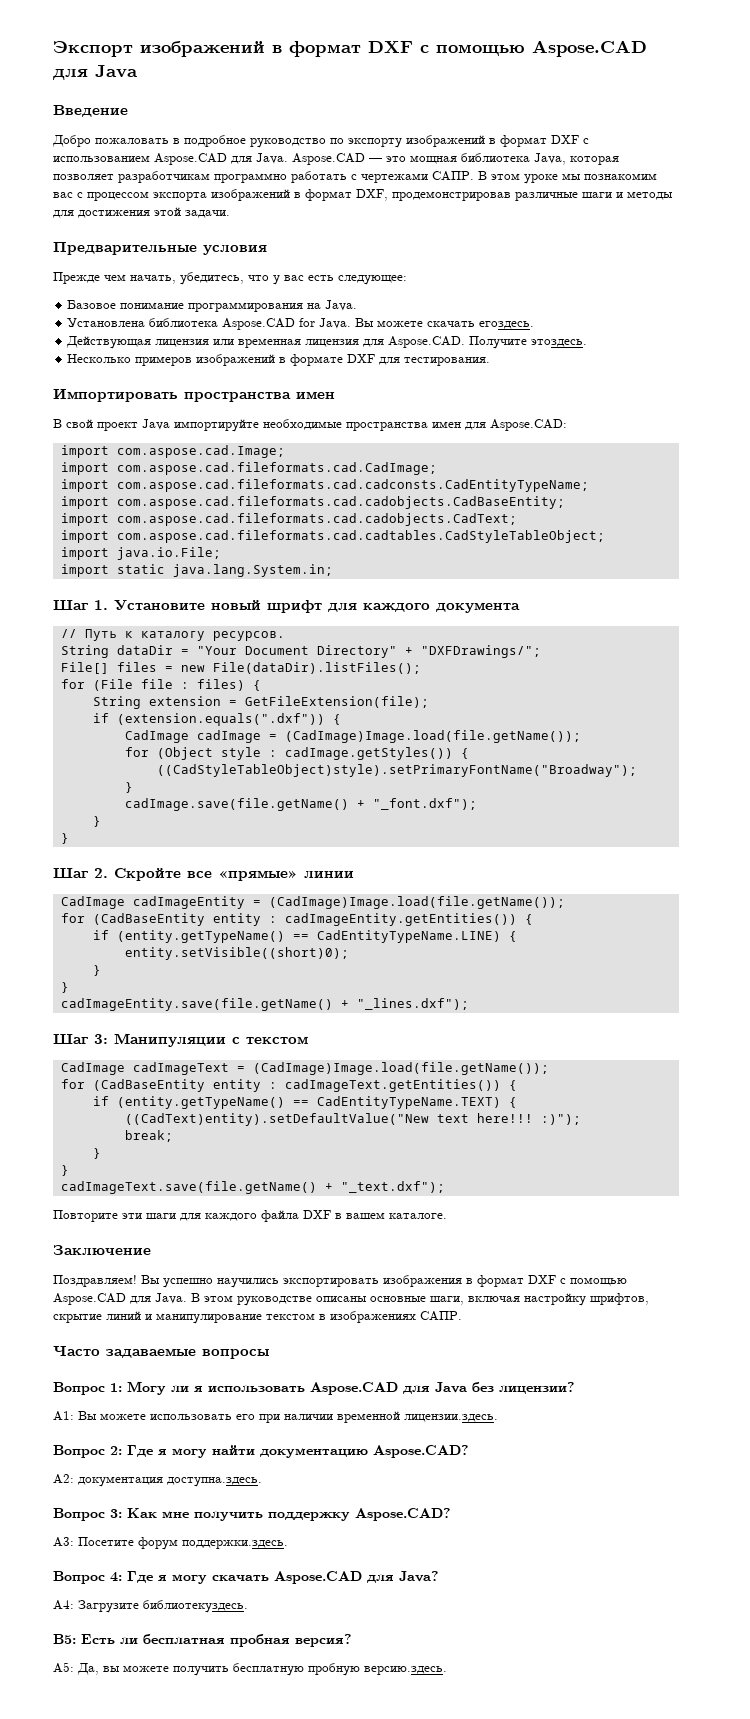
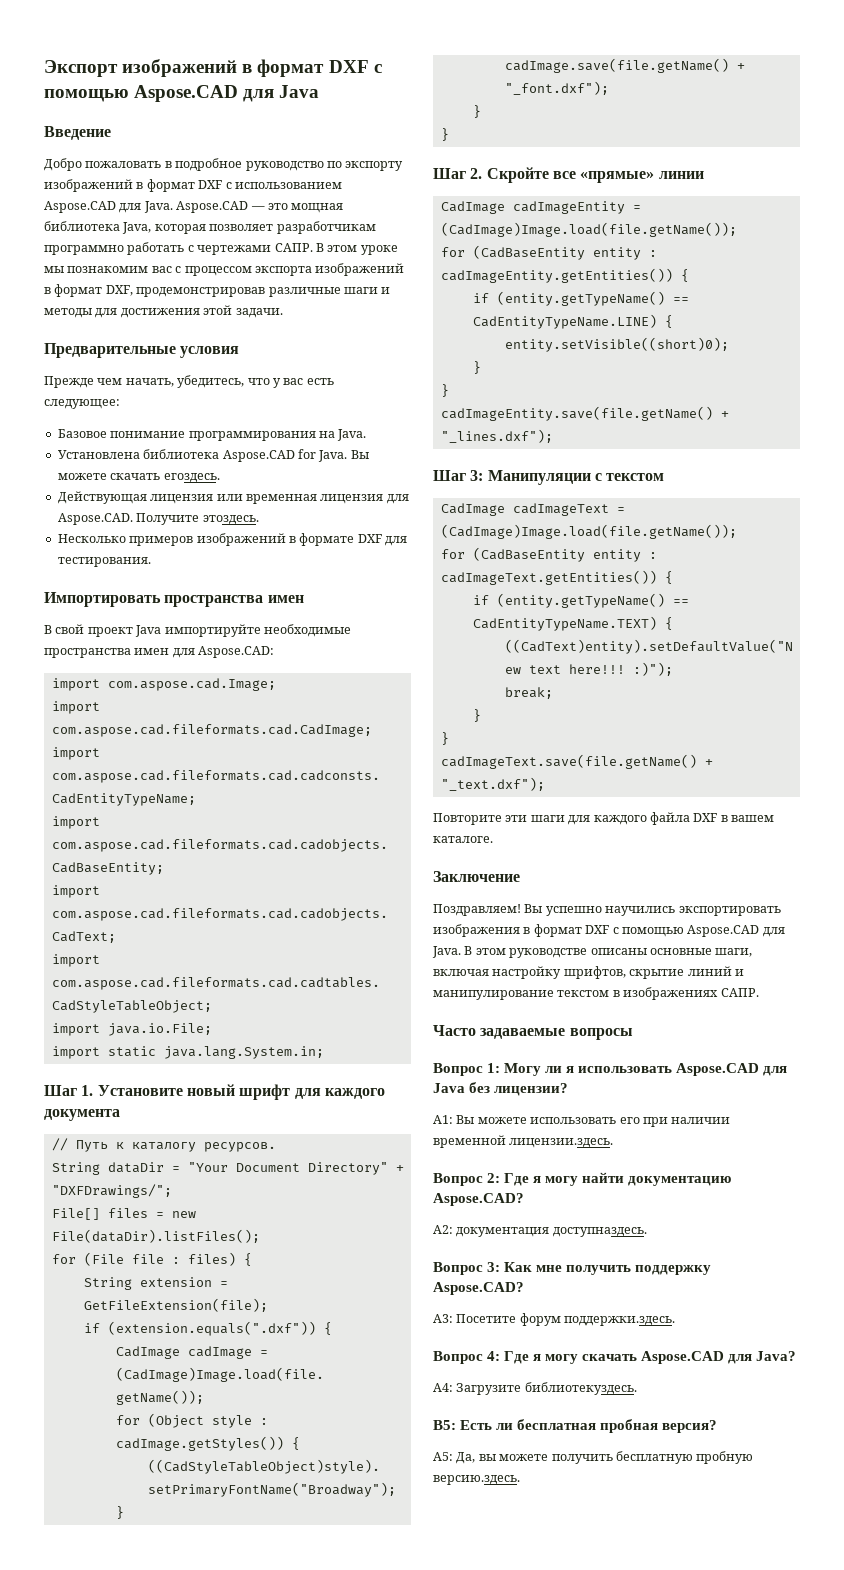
- A2: документация доступна.здесь.
+ A2: документация доступназдесь.

